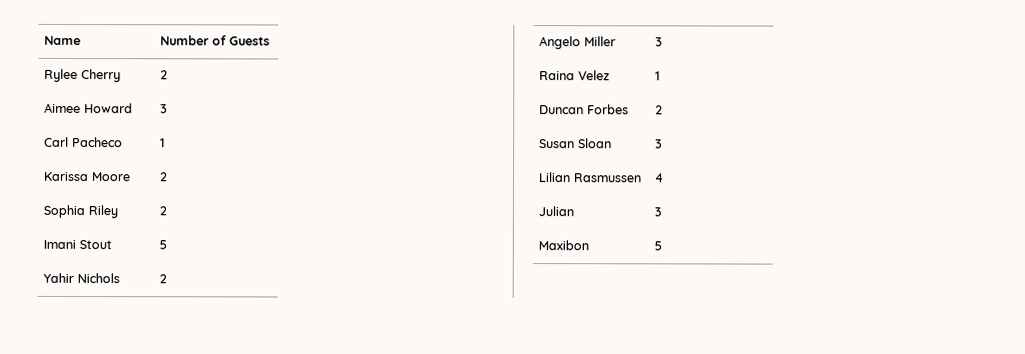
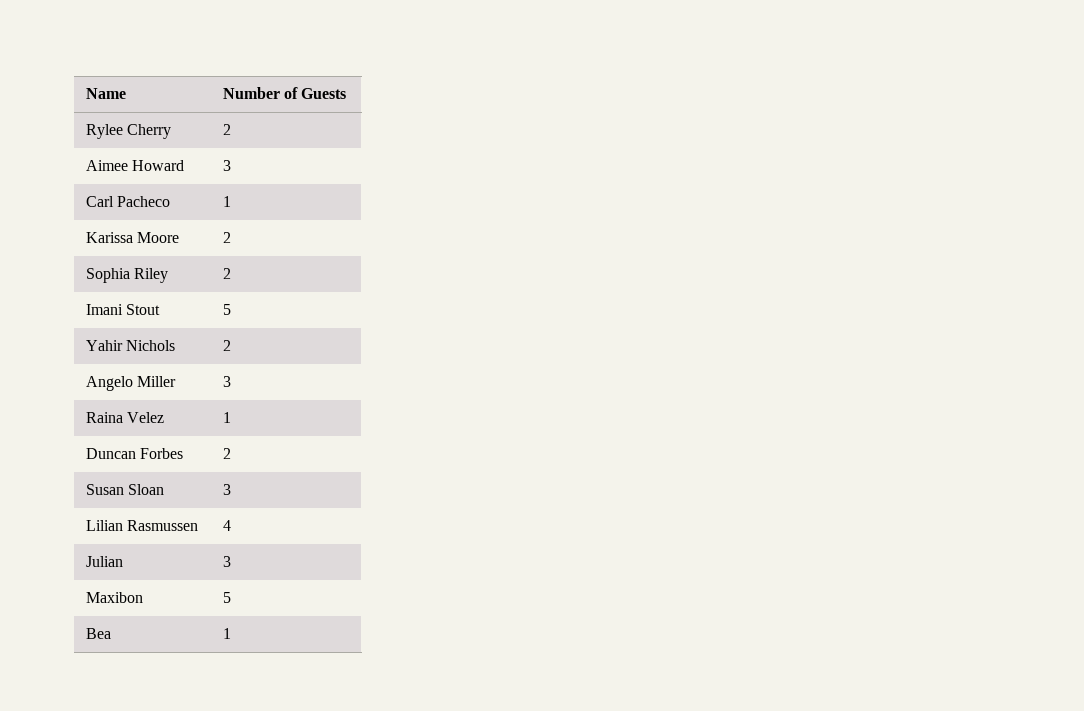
+ Bea | 1

